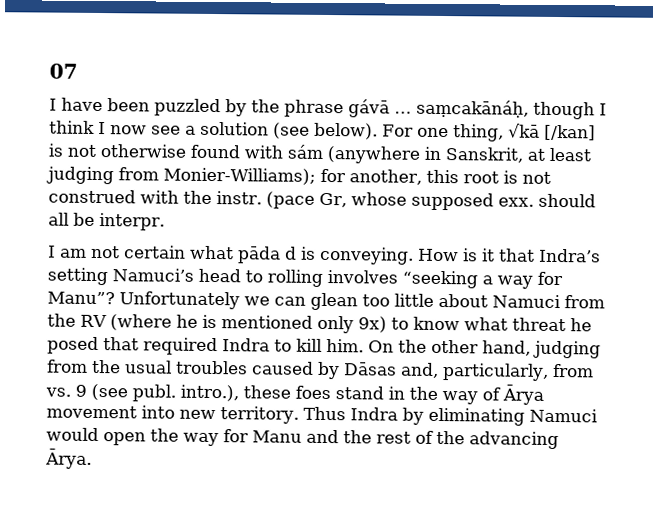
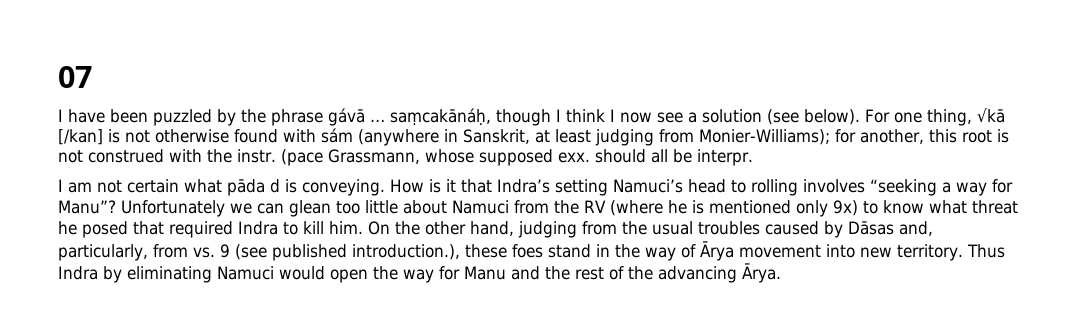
- (pace Gr, whose supposed exx. should all be interpr.
+ (pace Grassmann, whose supposed exx. should all be interpr.
- On the other hand, judging from the usual troubles caused by Dāsas and, particularly, from vs. 9 (see publ. intro.), these foes stand in the way of Ārya movement into new territory.
+ On the other hand, judging from the usual troubles caused by Dāsas and, particularly, from vs. 9 (see published introduction.), these foes stand in the way of Ārya movement into new territory.

